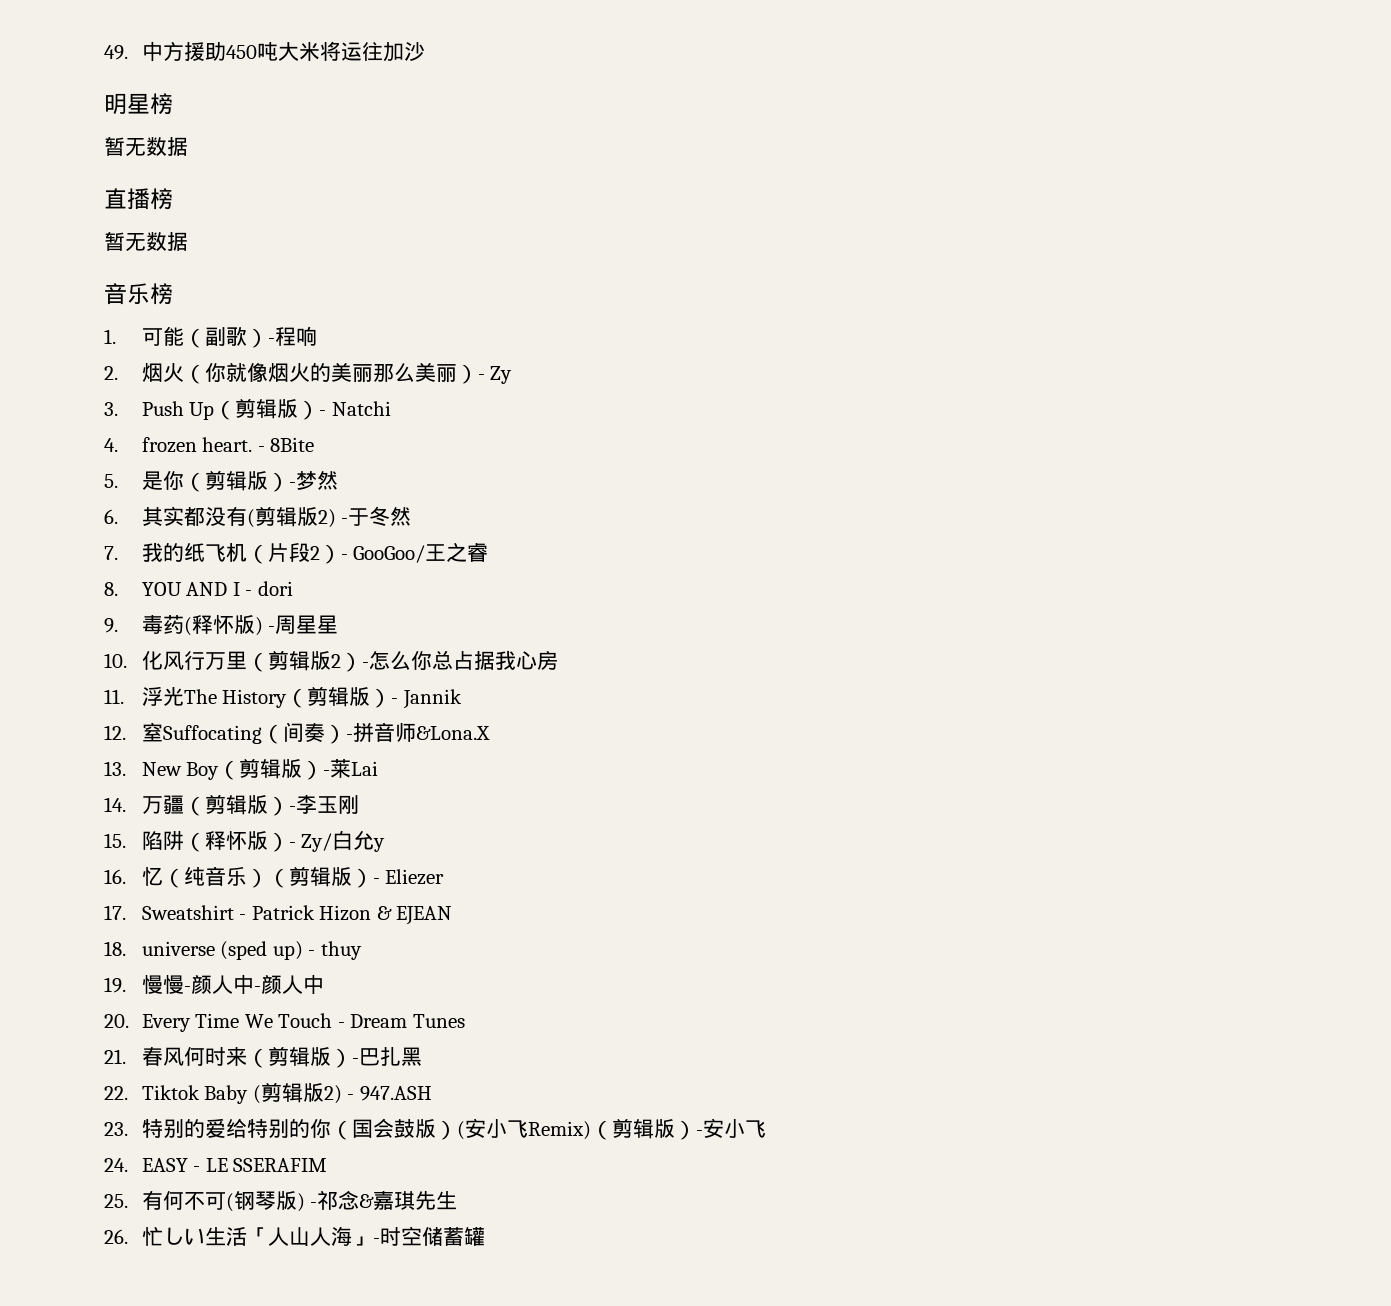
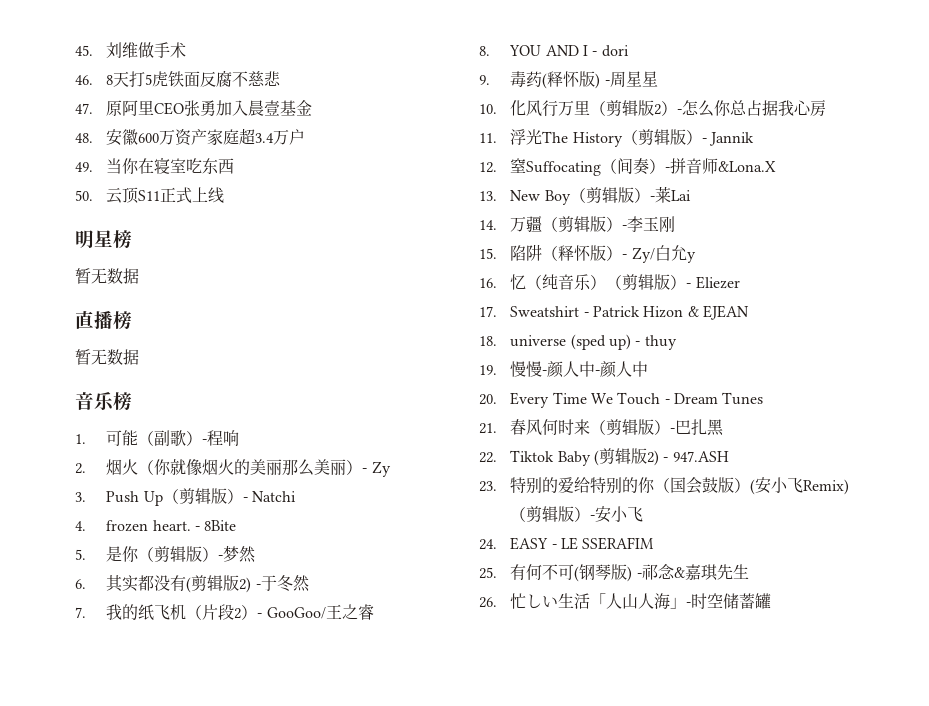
- 49.中方援助450吨大米将运往加沙
+ 45.刘维做手术
+ 46. 8天打5虎铁面反腐不慈悲
+ 47.原阿里CEO张勇加入晨壹基金
+ 48.安徽600万资产家庭超3.4万户
+ 49.当你在寝室吃东西
+ 50.云顶S11正式上线

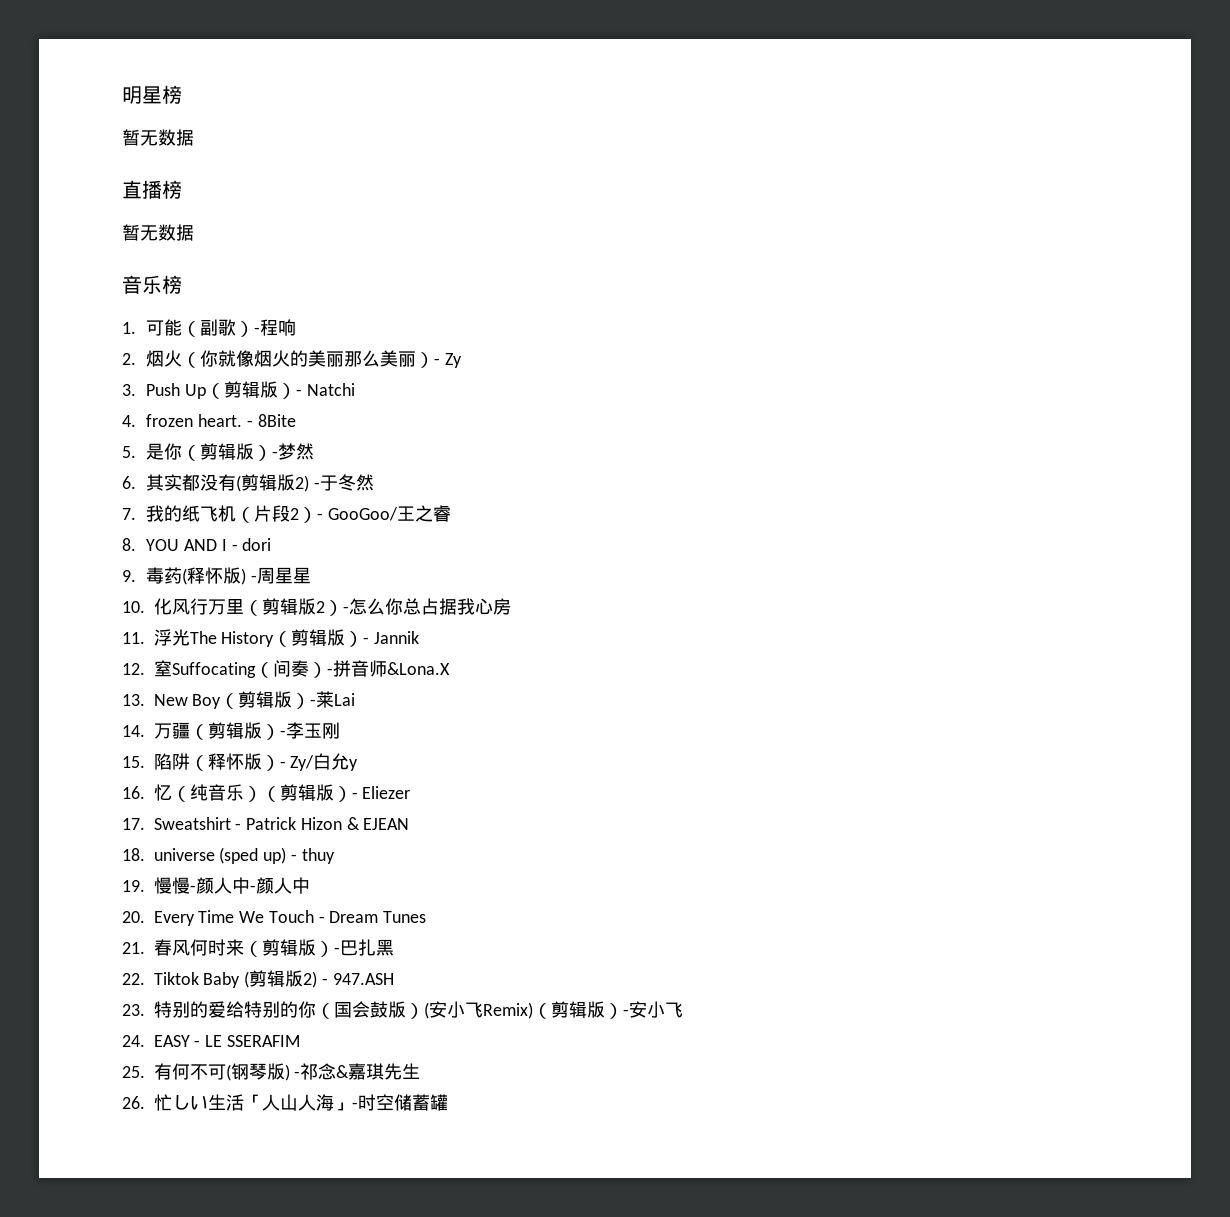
- 45.刘维做手术
- 46. 8天打5虎铁面反腐不慈悲
- 47.原阿里CEO张勇加入晨壹基金
- 48.安徽600万资产家庭超3.4万户
- 49.当你在寝室吃东西
- 50.云顶S11正式上线

